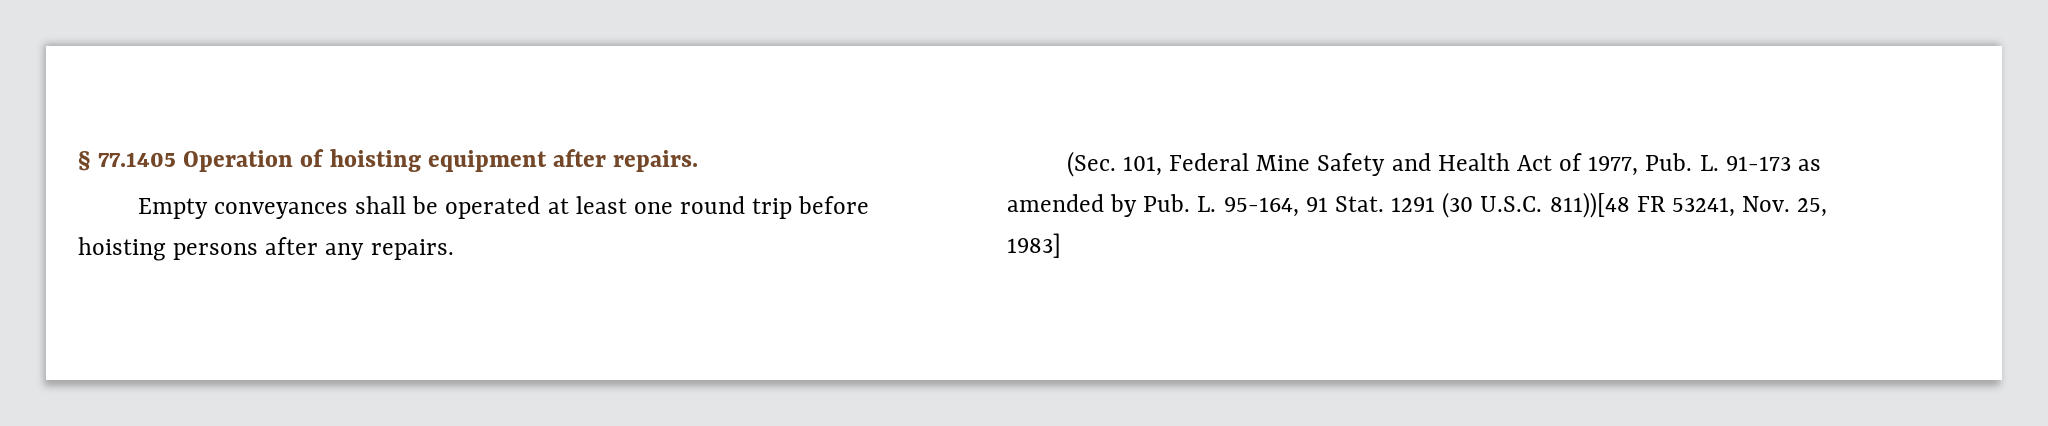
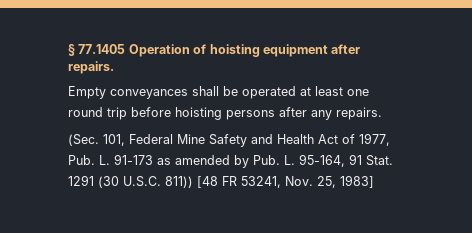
- 1291 (30 U.S.C. 811))[48 FR 53241, Nov. 25, 1983]
+ 1291 (30 U.S.C. 811)) [48 FR 53241, Nov. 25, 1983]

